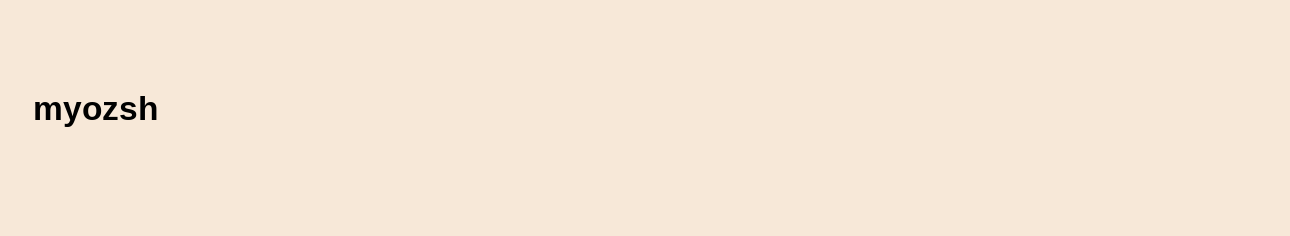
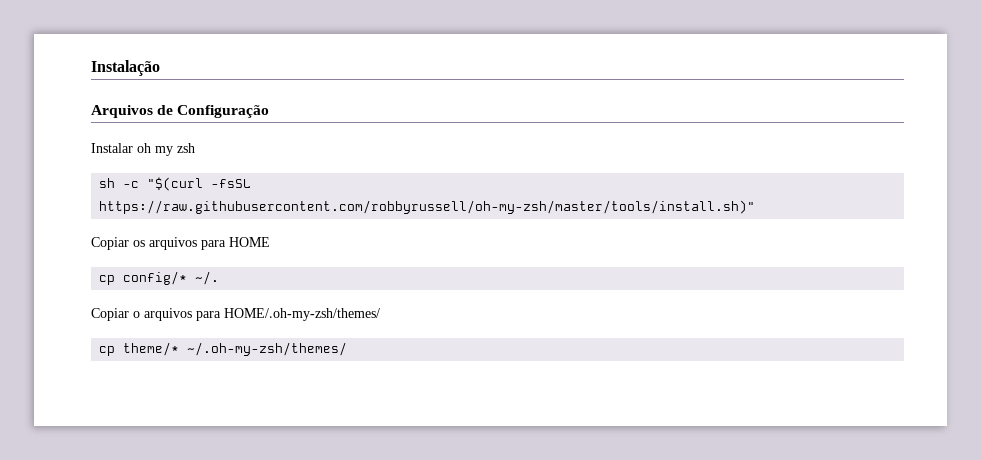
- myozsh
+ Instalação
+ Arquivos de Configuração
+ Instalar oh my zsh
+ sh -c "$(curl -fsSL https://raw.githubusercontent.com/robbyrussell/oh-my-zsh/master/tools/install.sh)"
+ Copiar os arquivos para HOME
+ cp config/* ~/.
+ Copiar o arquivos para HOME/.oh-my-zsh/themes/
+ cp theme/* ~/.oh-my-zsh/themes/

